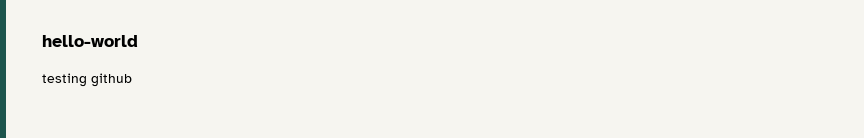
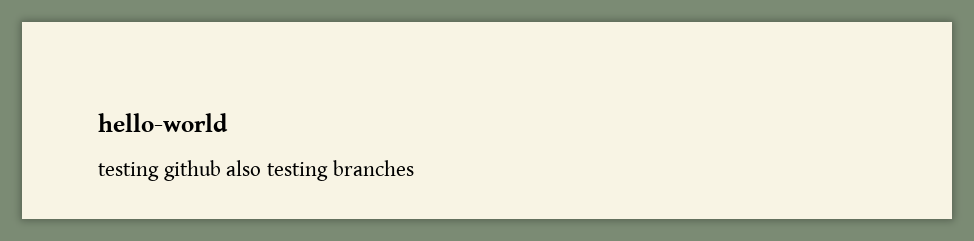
- testing github
+ testing github also testing branches

